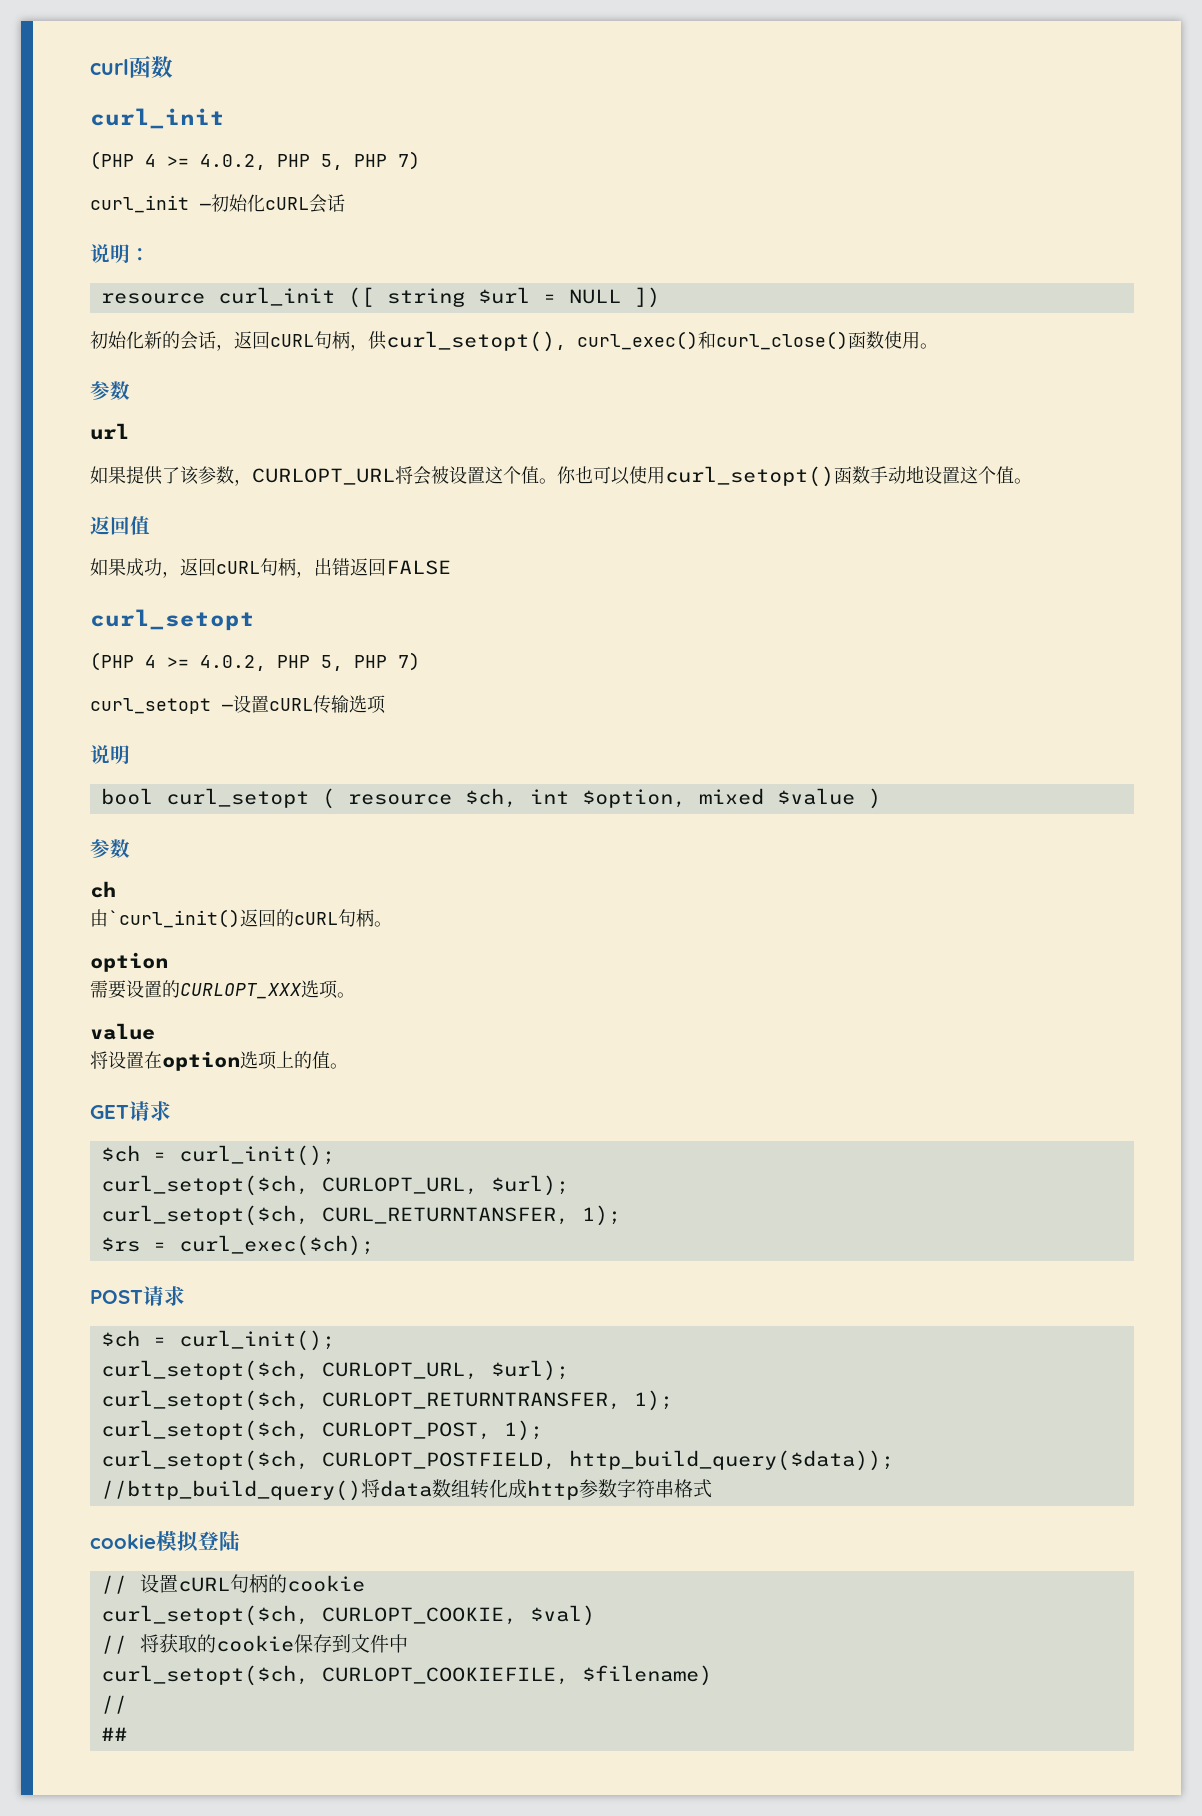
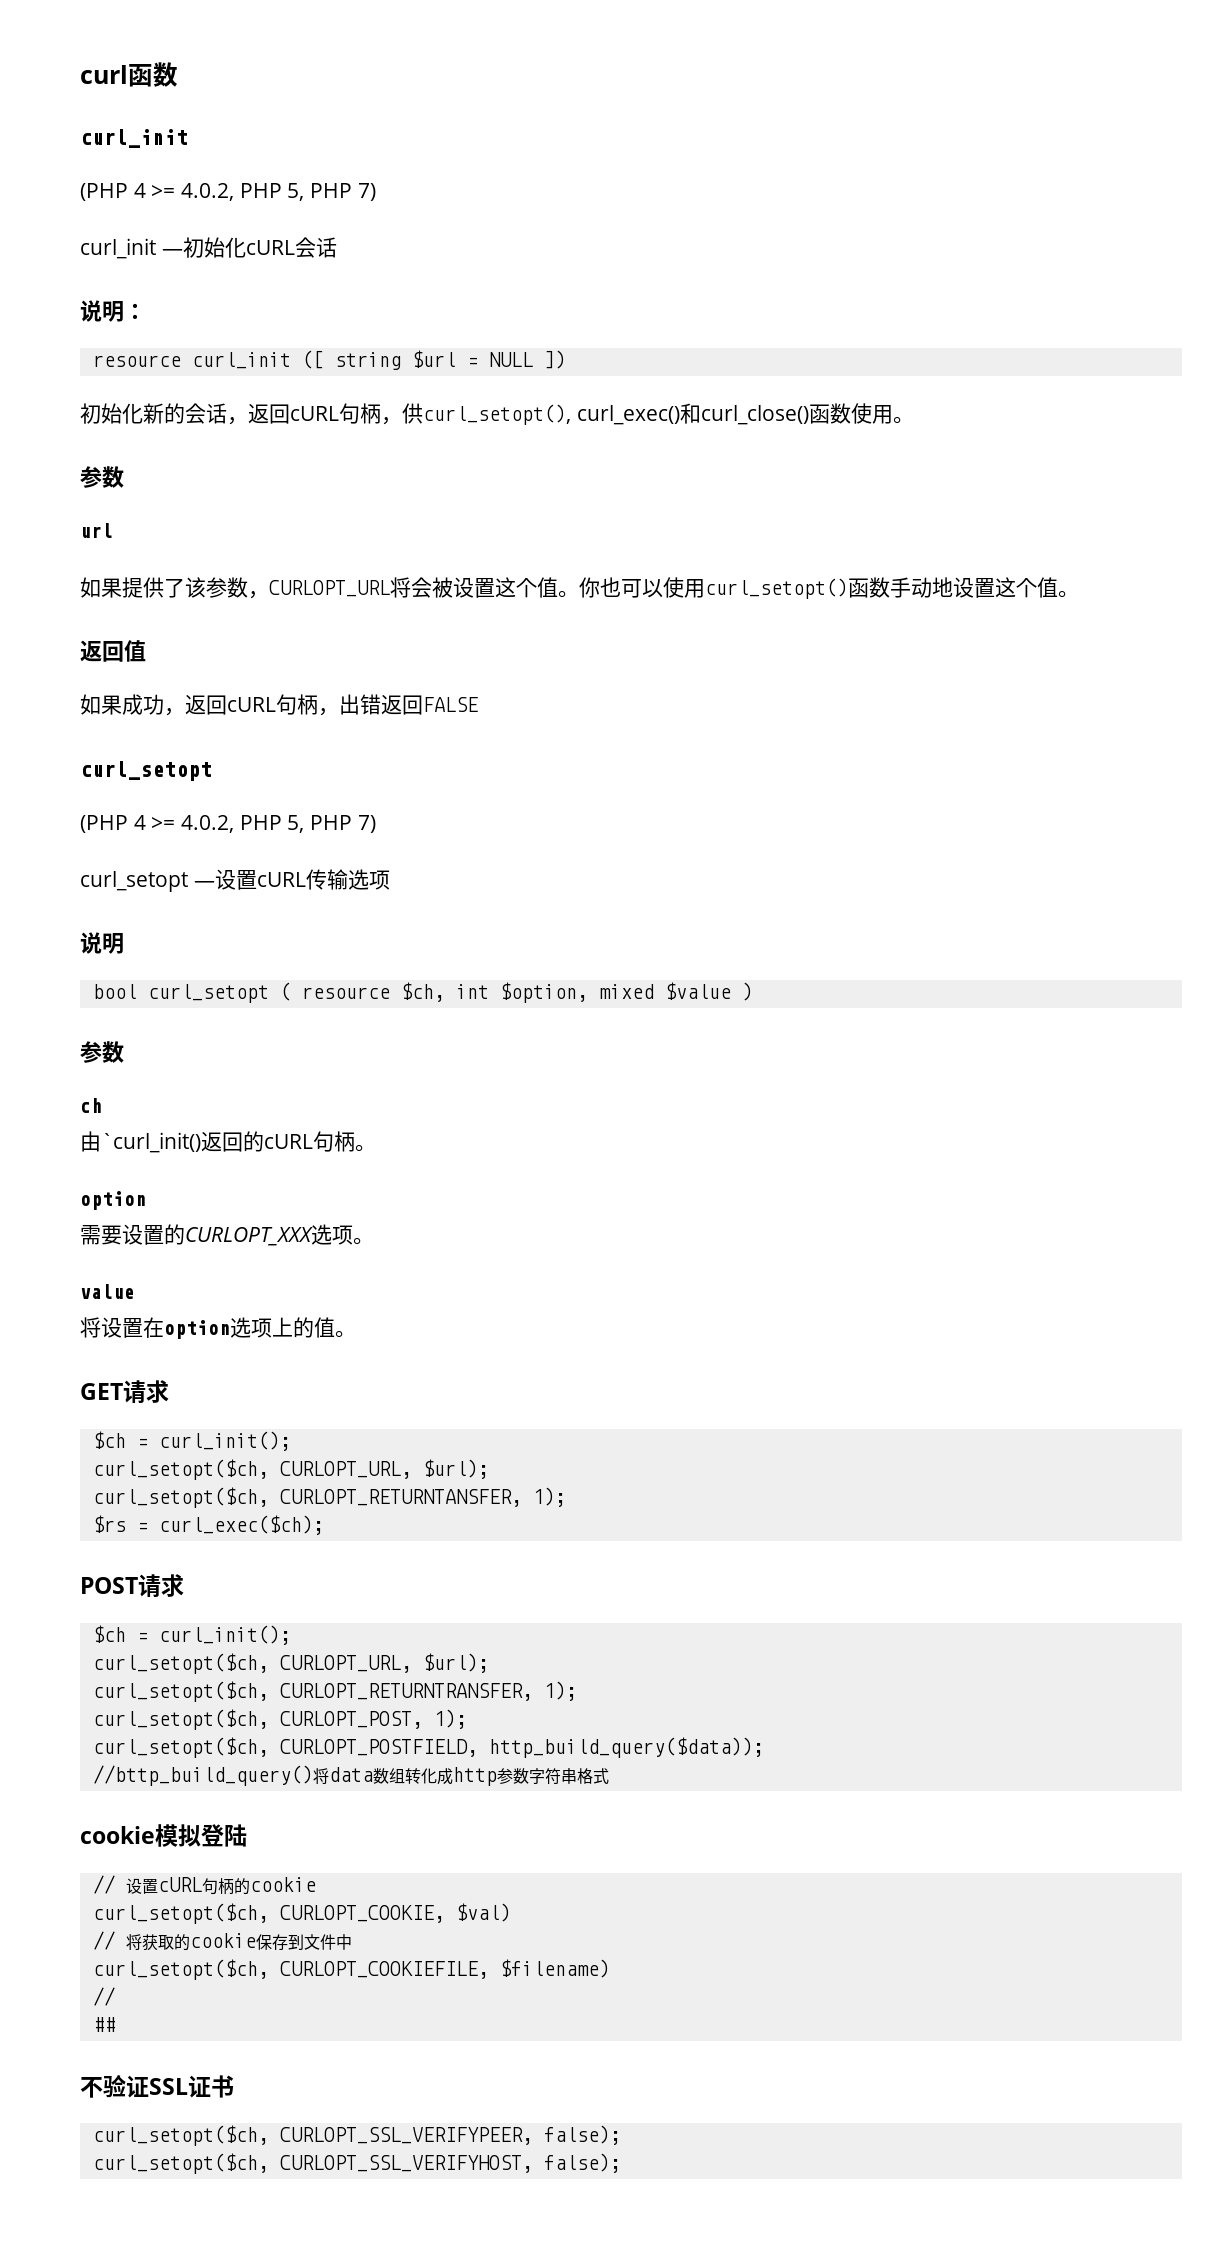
- curl_setopt($ch, CURL_RETURNTANSFER, 1);
+ curl_setopt($ch, CURLOPT_RETURNTANSFER, 1);
+ 不验证SSL证书
+ curl_setopt($ch, CURLOPT_SSL_VERIFYPEER, false);
+ curl_setopt($ch, CURLOPT_SSL_VERIFYHOST, false);

